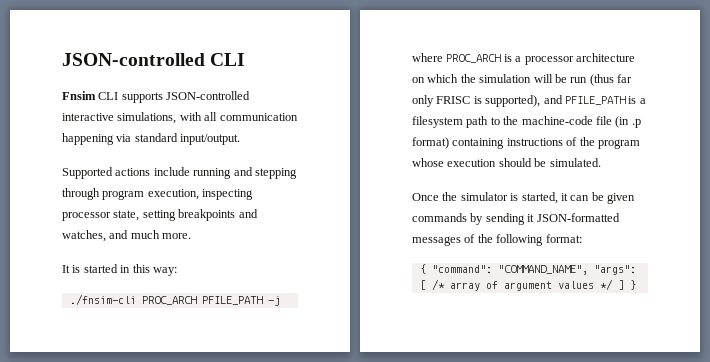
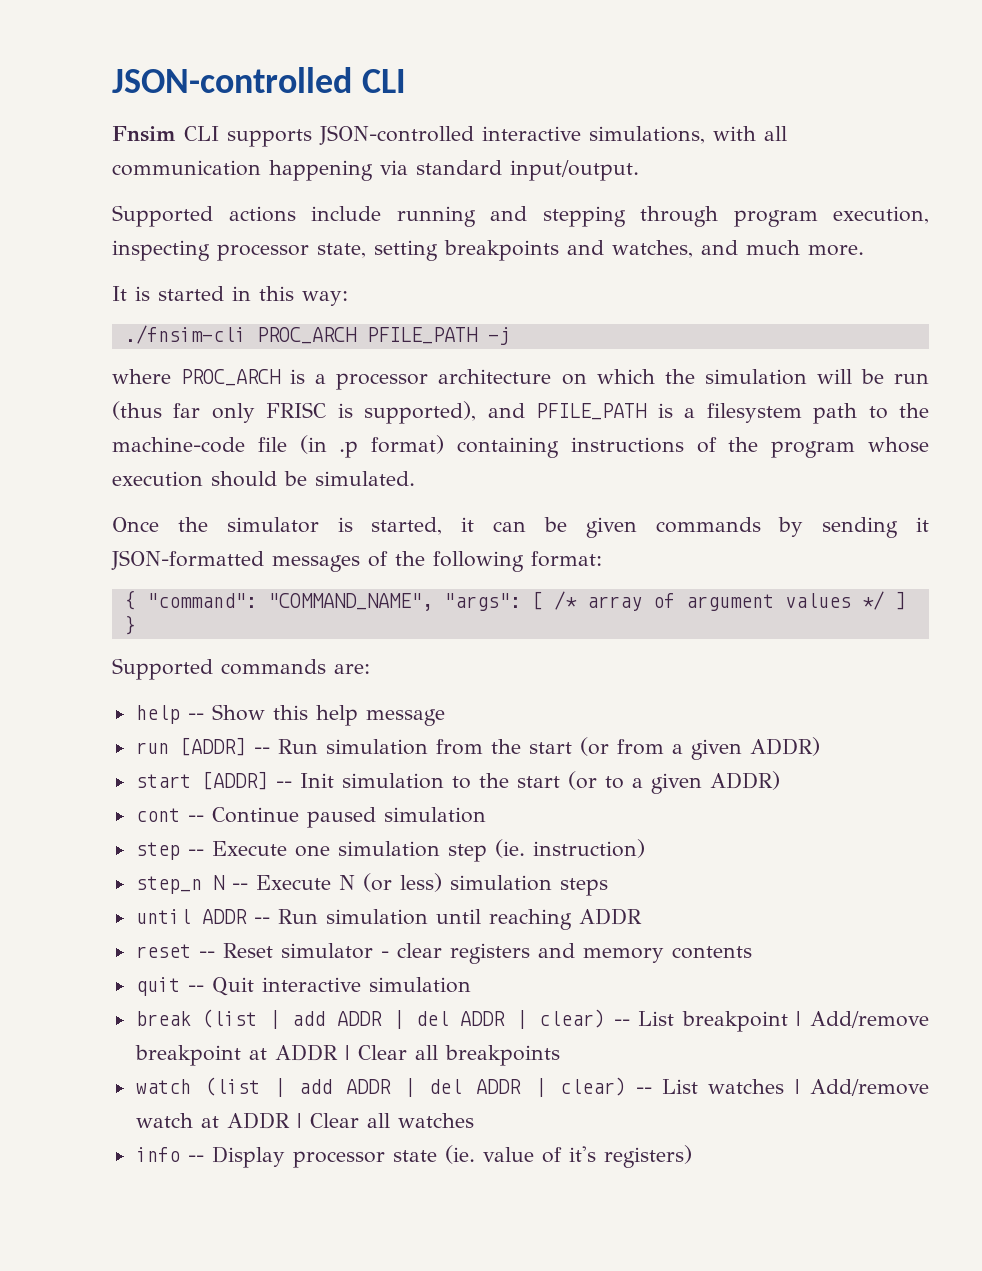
+ Supported commands are:
+ help -- Show this help message
+ run [ADDR] -- Run simulation from the start (or from a given ADDR)
+ start [ADDR] -- Init simulation to the start (or to a given ADDR)
+ cont -- Continue paused simulation
+ step -- Execute one simulation step (ie. instruction)
+ step_n N -- Execute N (or less) simulation steps
+ until ADDR -- Run simulation until reaching ADDR
+ reset -- Reset simulator - clear registers and memory contents
+ quit -- Quit interactive simulation
+ break (list | add ADDR | del ADDR | clear) -- List breakpoint | Add/remove breakpoint at ADDR | Clear all breakpoints
+ watch (list | add ADDR | del ADDR | clear) -- List watches | Add/remove watch at ADDR | Clear all watches
+ info -- Display processor state (ie. value of it's registers)

